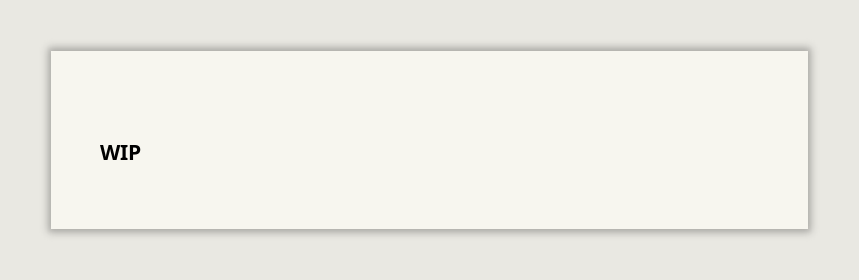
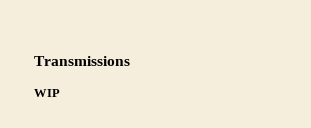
+ Transmissions

